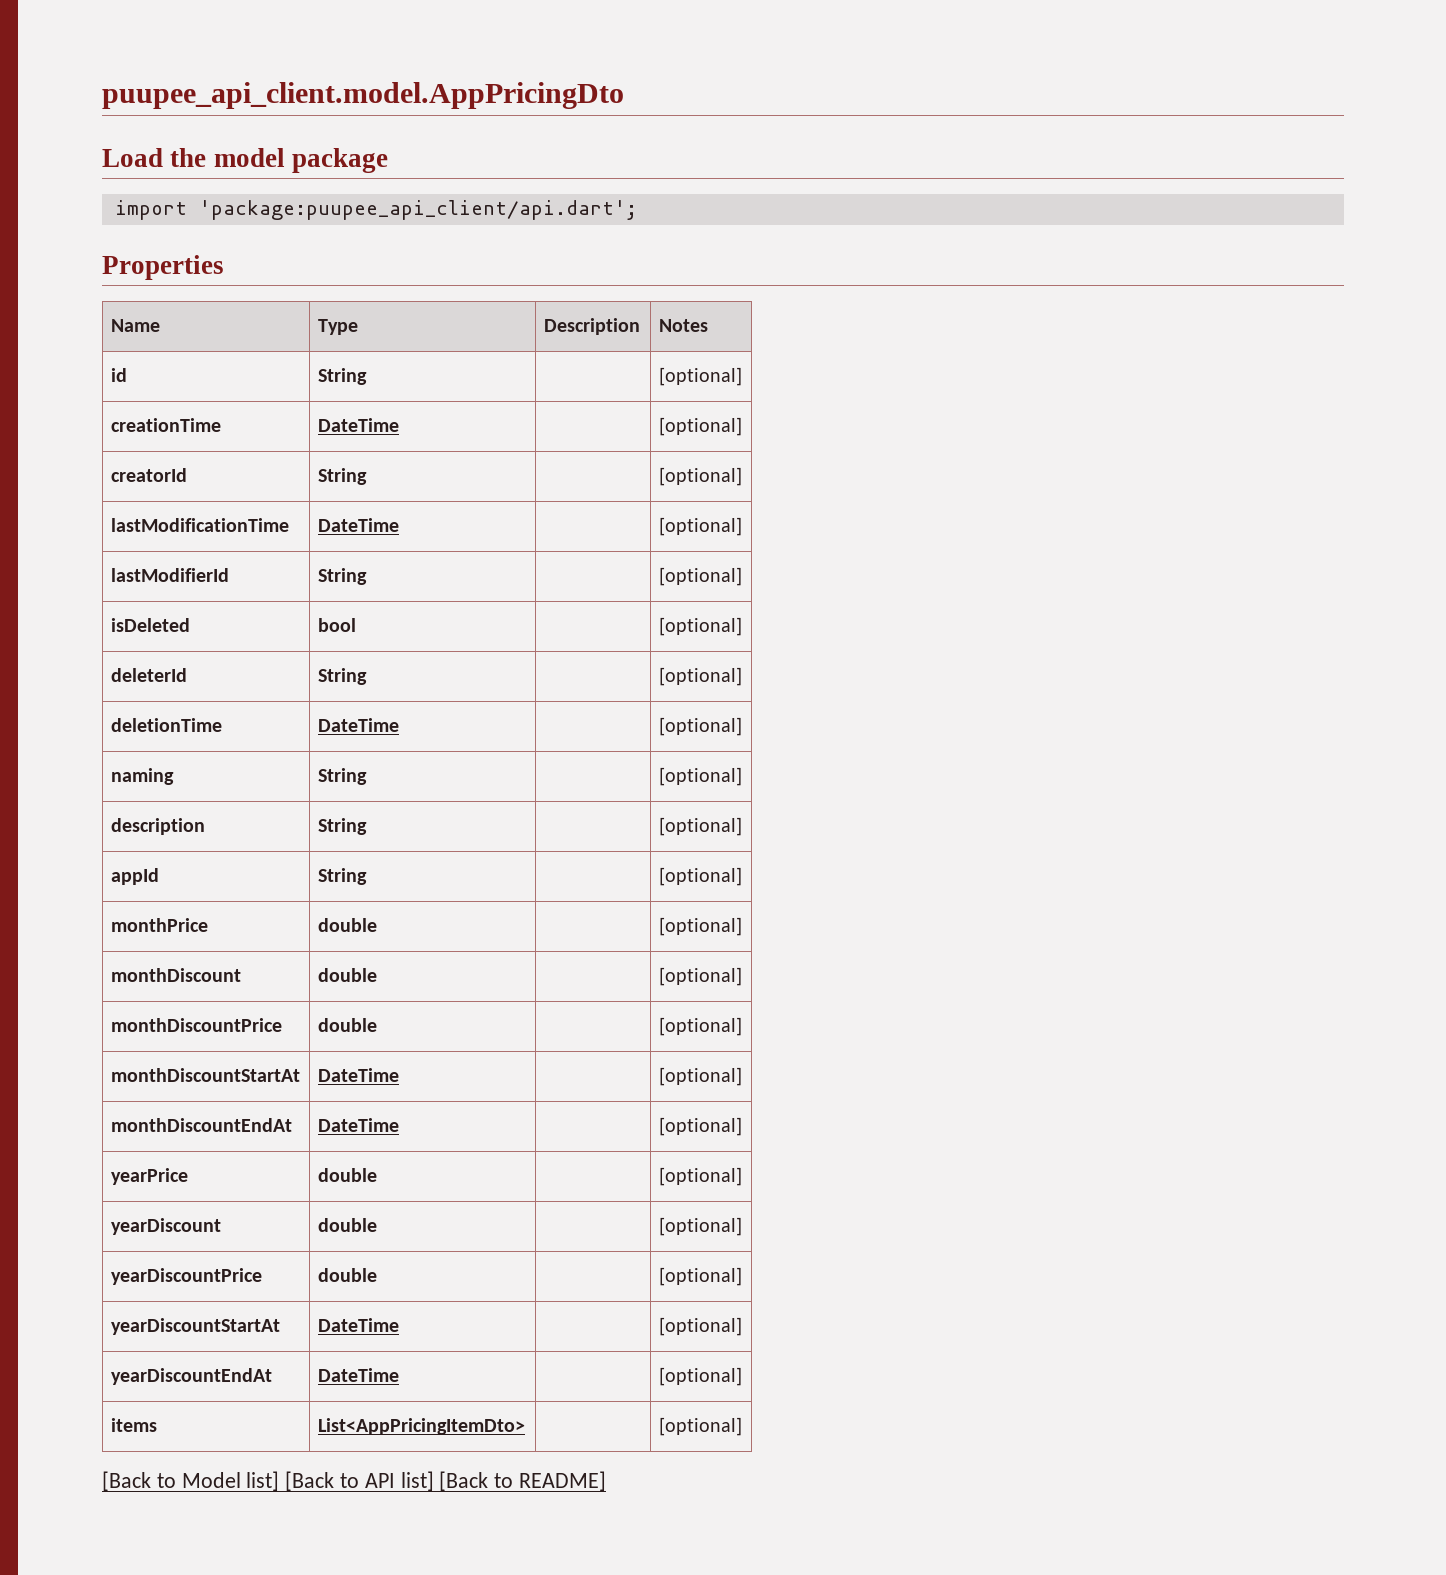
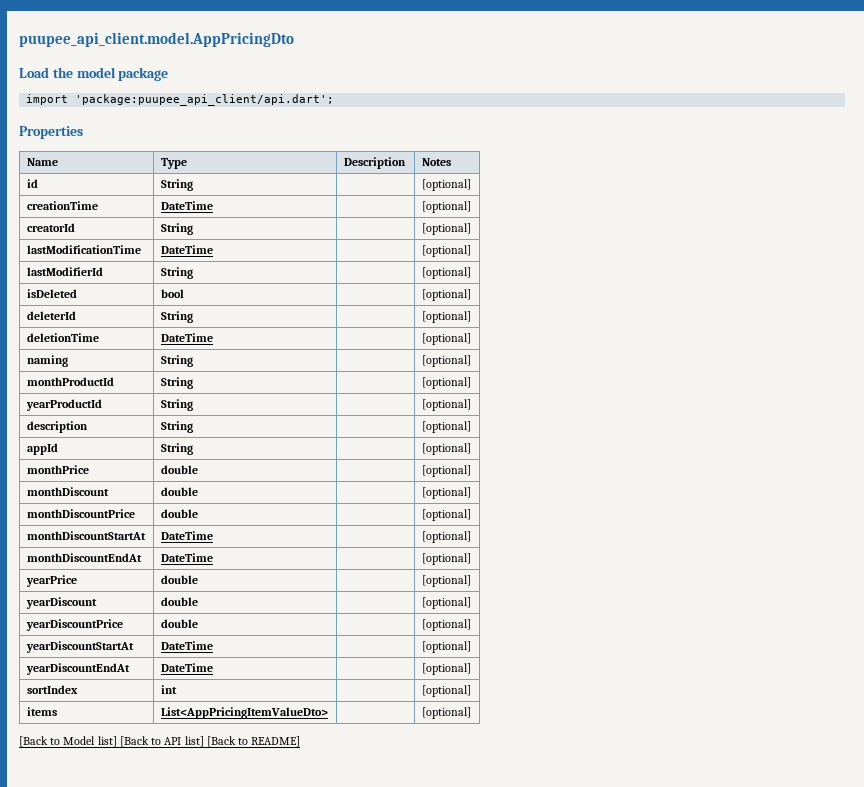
+ monthProductId | String | | [optional]
+ yearProductId | String | | [optional]
+ sortIndex | int | | [optional]
- items | List<AppPricingItemDto> | | [optional]
+ items | List<AppPricingItemValueDto> | | [optional]

